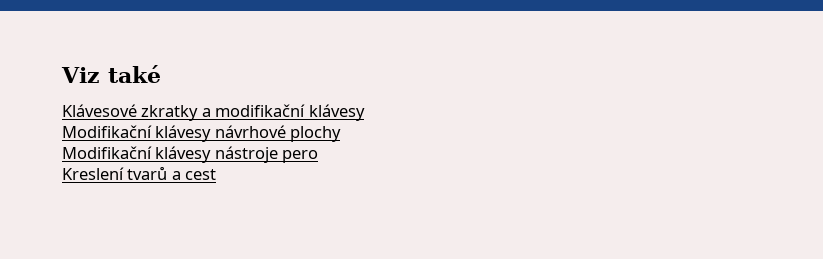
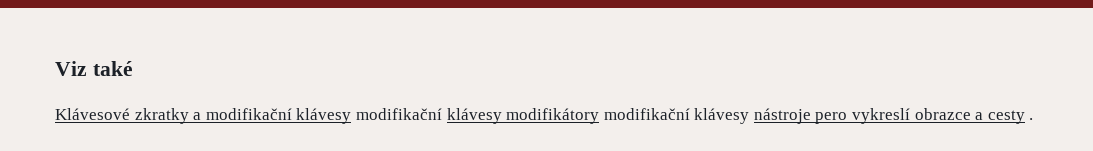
- Klávesové zkratky a modifikační klávesy
- Modifikační klávesy návrhové plochy
- Modifikační klávesy nástroje pero
- Kreslení tvarů a cest
+ Klávesové zkratky a modifikační klávesy modifikační klávesy modifikátory modifikační klávesy nástroje pero vykreslí obrazce a cesty .

